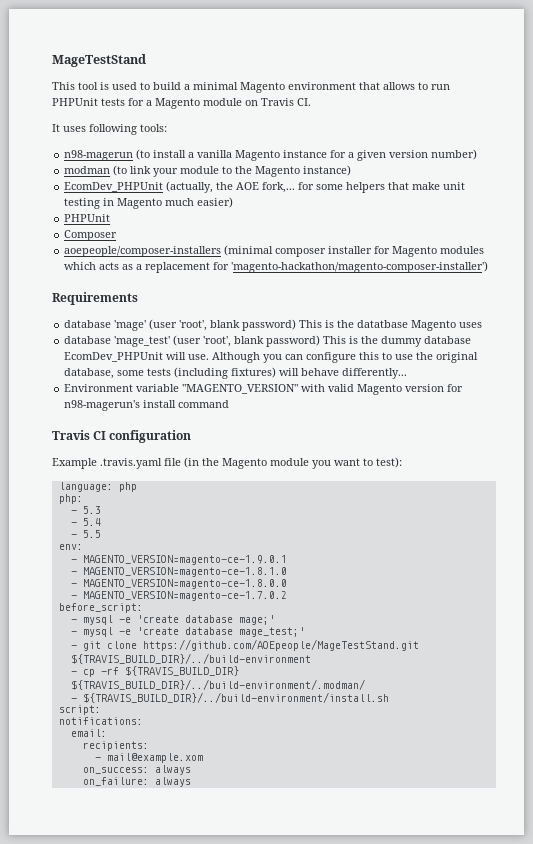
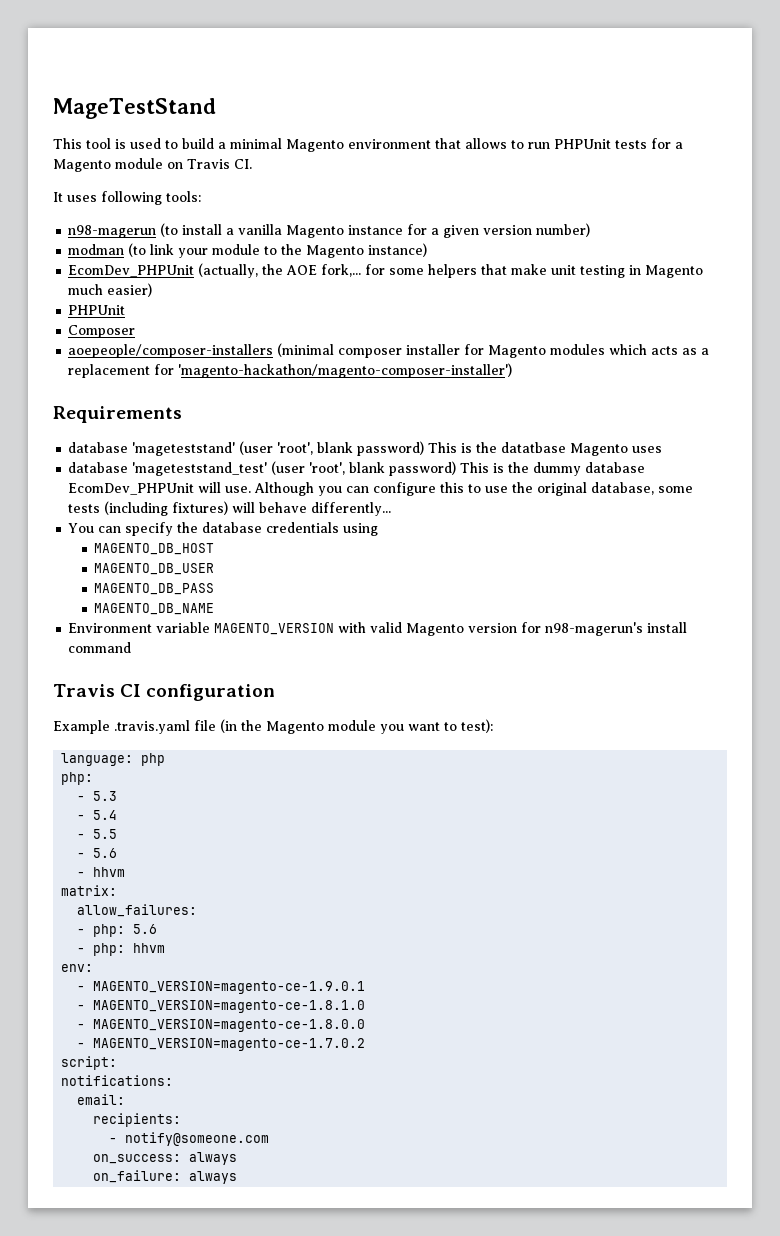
- database 'mage' (user 'root', blank password) This is the datatbase Magento uses
+ database 'mageteststand' (user 'root', blank password) This is the datatbase Magento uses
- database 'mage_test' (user 'root', blank password) This is the dummy database EcomDev_PHPUnit will use.
+ database 'mageteststand_test' (user 'root', blank password) This is the dummy database EcomDev_PHPUnit will use.
+ You can specify the database credentials using
+ MAGENTO_DB_HOST
+ MAGENTO_DB_USER
+ MAGENTO_DB_PASS
+ MAGENTO_DB_NAME
- Environment variable "MAGENTO_VERSION" with valid Magento version for n98-magerun's install command
+ Environment variable MAGENTO_VERSION with valid Magento version for n98-magerun's install command
+ - 5.6
+ - hhvm
+ matrix:
+ allow_failures:
+ - php: 5.6
+ - php: hhvm
- before_script:
- - mysql -e 'create database mage;'
- - mysql -e 'create database mage_test;'
- - git clone https://github.com/AOEpeople/MageTestStand.git ${TRAVIS_BUILD_DIR}/../build-environment
- - cp -rf ${TRAVIS_BUILD_DIR} ${TRAVIS_BUILD_DIR}/../build-environment/.modman/
- - ${TRAVIS_BUILD_DIR}/../build-environment/install.sh
- - mail@example.xom
+ - notify@someone.com

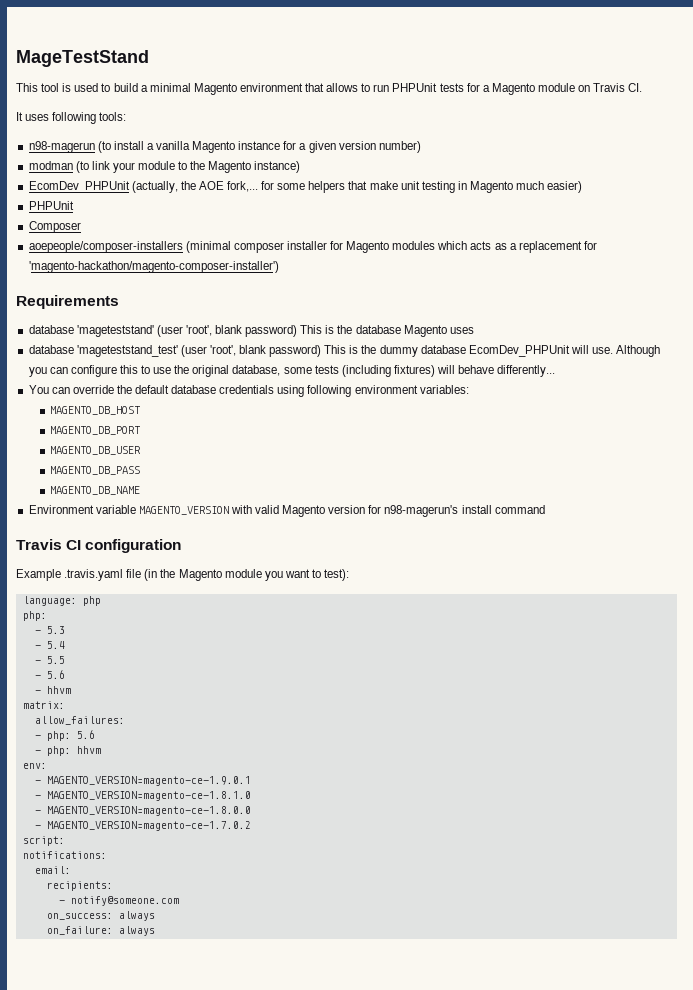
- database 'mageteststand' (user 'root', blank password) This is the datatbase Magento uses
+ database 'mageteststand' (user 'root', blank password) This is the database Magento uses
- You can specify the database credentials using
+ You can override the default database credentials using following environment variables:
+ MAGENTO_DB_PORT

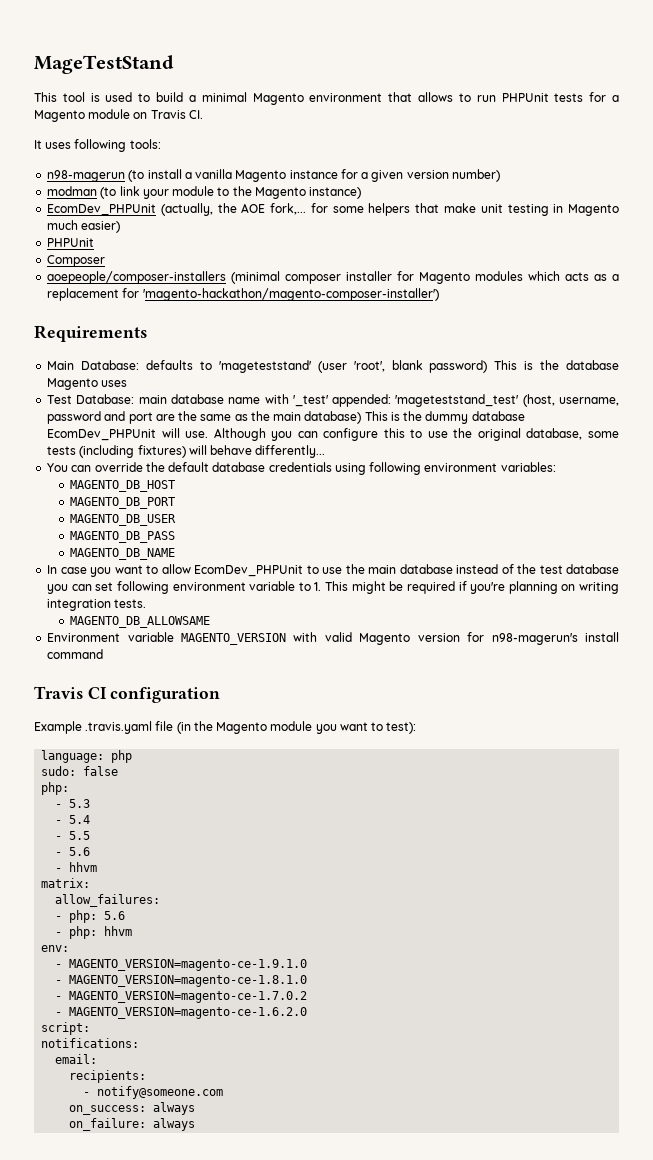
- database 'mageteststand' (user 'root', blank password) This is the database Magento uses
+ Main Database: defaults to 'mageteststand' (user 'root', blank password) This is the database Magento uses
- database 'mageteststand_test' (user 'root', blank password) This is the dummy database EcomDev_PHPUnit will use.
+ Test Database: main database name with '_test' appended: 'mageteststand_test' (host, username, password and port are the same as the main database) This is the dummy database EcomDev_PHPUnit will use.
+ In case you want to allow EcomDev_PHPUnit to use the main database instead of the test database you can set following environment variable to 1. This might be required if you're planning on writing integration tests.
+ MAGENTO_DB_ALLOWSAME
+ sudo: false
- - MAGENTO_VERSION=magento-ce-1.9.0.1
+ - MAGENTO_VERSION=magento-ce-1.9.1.0
- - MAGENTO_VERSION=magento-ce-1.8.0.0
  - MAGENTO_VERSION=magento-ce-1.7.0.2
+ - MAGENTO_VERSION=magento-ce-1.6.2.0

